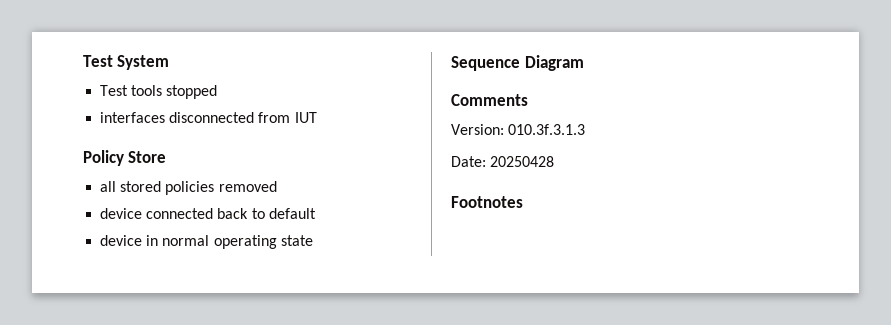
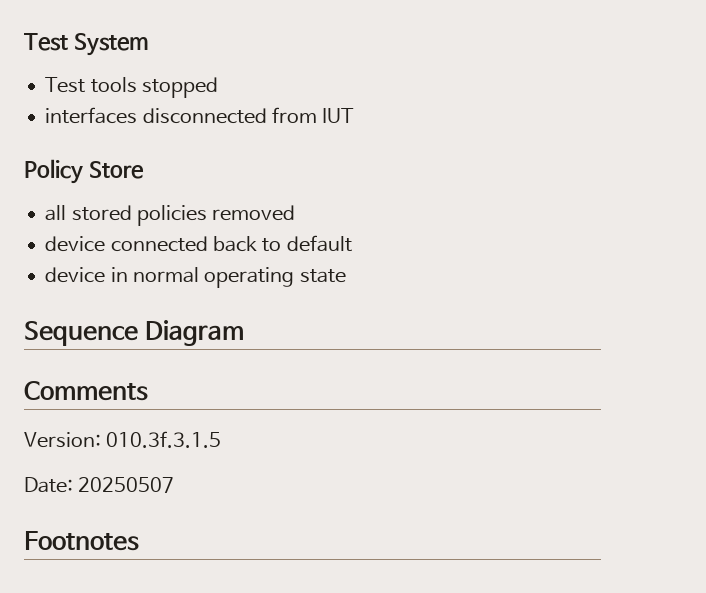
- Version: 010.3f.3.1.3
+ Version: 010.3f.3.1.5
- Date: 20250428
+ Date: 20250507

